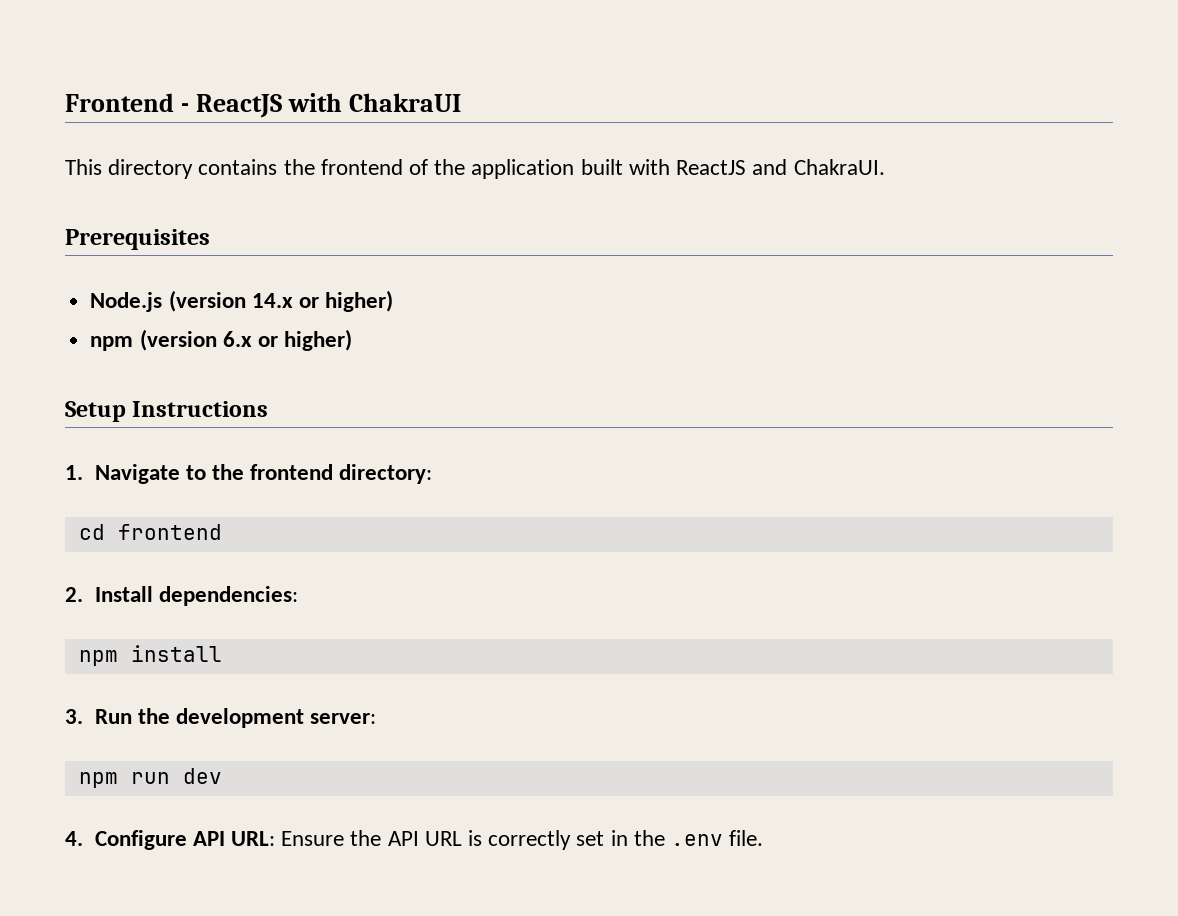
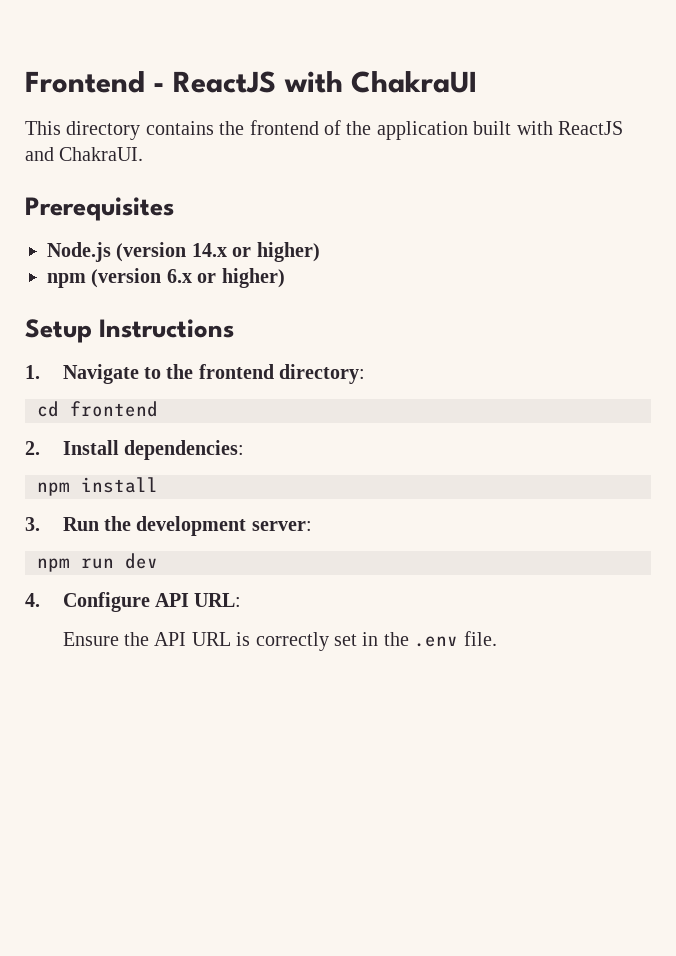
- 4. Configure API URL: Ensure the API URL is correctly set in the .env file.
+ 4. Configure API URL:
+ Ensure the API URL is correctly set in the .env file.

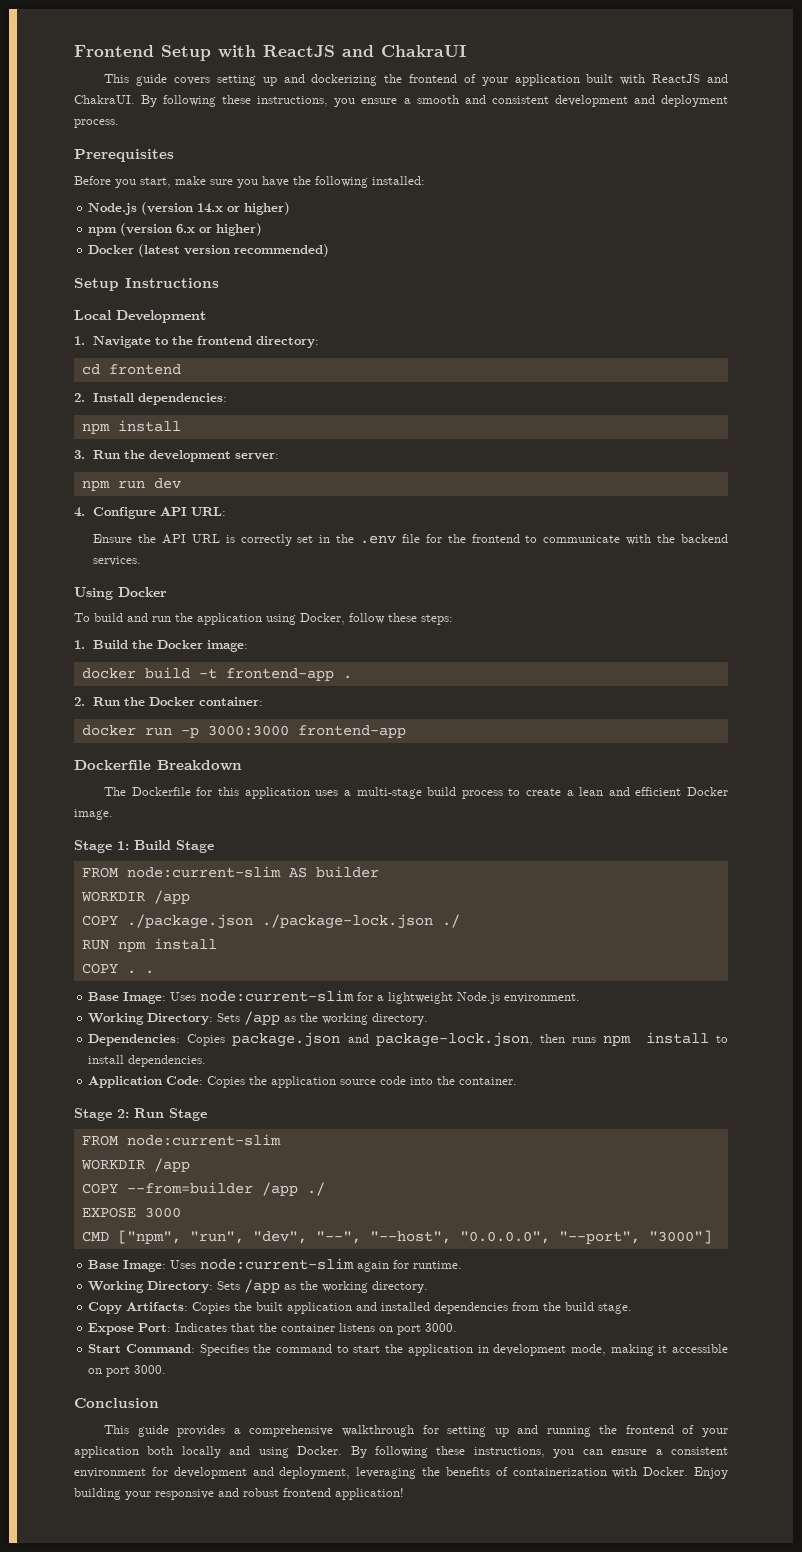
- Frontend - ReactJS with ChakraUI
- This directory contains the frontend of the application built with ReactJS and ChakraUI.
+ Frontend Setup with ReactJS and ChakraUI
+ This guide covers setting up and dockerizing the frontend of your application built with ReactJS and ChakraUI. By following these instructions, you ensure a smooth and consistent development and deployment process.
  Prerequisites
+ Before you start, make sure you have the following installed:
+ Docker (latest version recommended)
+ Local Development
- Ensure the API URL is correctly set in the .env file.
+ Ensure the API URL is correctly set in the .env file for the frontend to communicate with the backend services.
+ Using Docker
+ To build and run the application using Docker, follow these steps:
+ 1. Build the Docker image:
+ docker build -t frontend-app .
+ 2. Run the Docker container:
+ docker run -p 3000:3000 frontend-app
+ Dockerfile Breakdown
+ The Dockerfile for this application uses a multi-stage build process to create a lean and efficient Docker image.
+ Stage 1: Build Stage
+ FROM node:current-slim AS builder
+ WORKDIR /app
+ COPY ./package.json ./package-lock.json ./
+ RUN npm install
+ COPY . .
+ Base Image: Uses node:current-slim for a lightweight Node.js environment.
+ Working Directory: Sets /app as the working directory.
+ Dependencies: Copies package.json and package-lock.json, then runs npm install to install dependencies.
+ Application Code: Copies the application source code into the container.
+ Stage 2: Run Stage
+ FROM node:current-slim
+ WORKDIR /app
+ COPY --from=builder /app ./
+ EXPOSE 3000
+ CMD ["npm", "run", "dev", "--", "--host", "0.0.0.0", "--port", "3000"]
+ Base Image: Uses node:current-slim again for runtime.
+ Working Directory: Sets /app as the working directory.
+ Copy Artifacts: Copies the built application and installed dependencies from the build stage.
+ Expose Port: Indicates that the container listens on port 3000.
+ Start Command: Specifies the command to start the application in development mode, making it accessible on port 3000.
+ Conclusion
+ This guide provides a comprehensive walkthrough for setting up and running the frontend of your application both locally and using Docker. By following these instructions, you can ensure a consistent environment for development and deployment, leveraging the benefits of containerization with Docker. Enjoy building your responsive and robust frontend application!

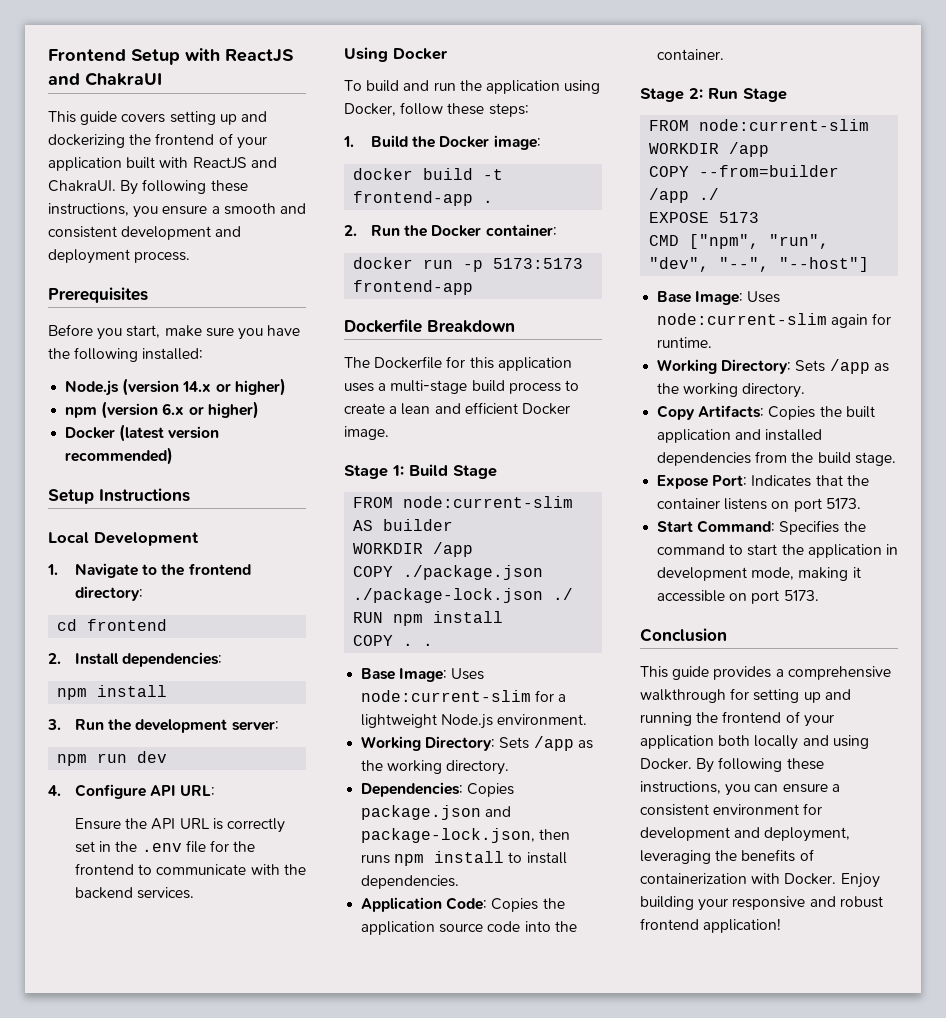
- docker run -p 3000:3000 frontend-app
+ docker run -p 5173:5173 frontend-app
- EXPOSE 3000
+ EXPOSE 5173
- CMD ["npm", "run", "dev", "--", "--host", "0.0.0.0", "--port", "3000"]
+ CMD ["npm", "run", "dev", "--", "--host"]
- Expose Port: Indicates that the container listens on port 3000.
+ Expose Port: Indicates that the container listens on port 5173.
- Start Command: Specifies the command to start the application in development mode, making it accessible on port 3000.
+ Start Command: Specifies the command to start the application in development mode, making it accessible on port 5173.

